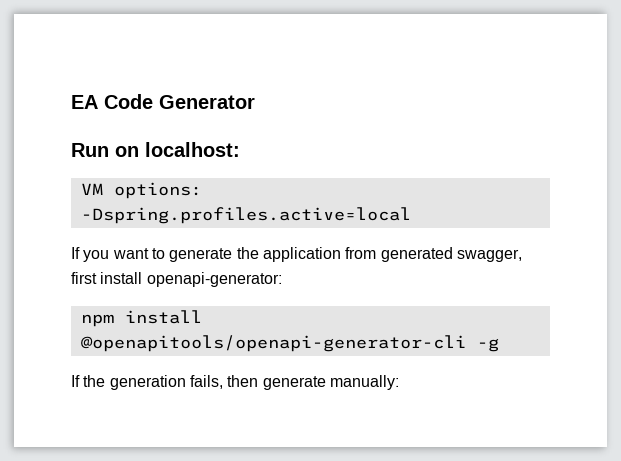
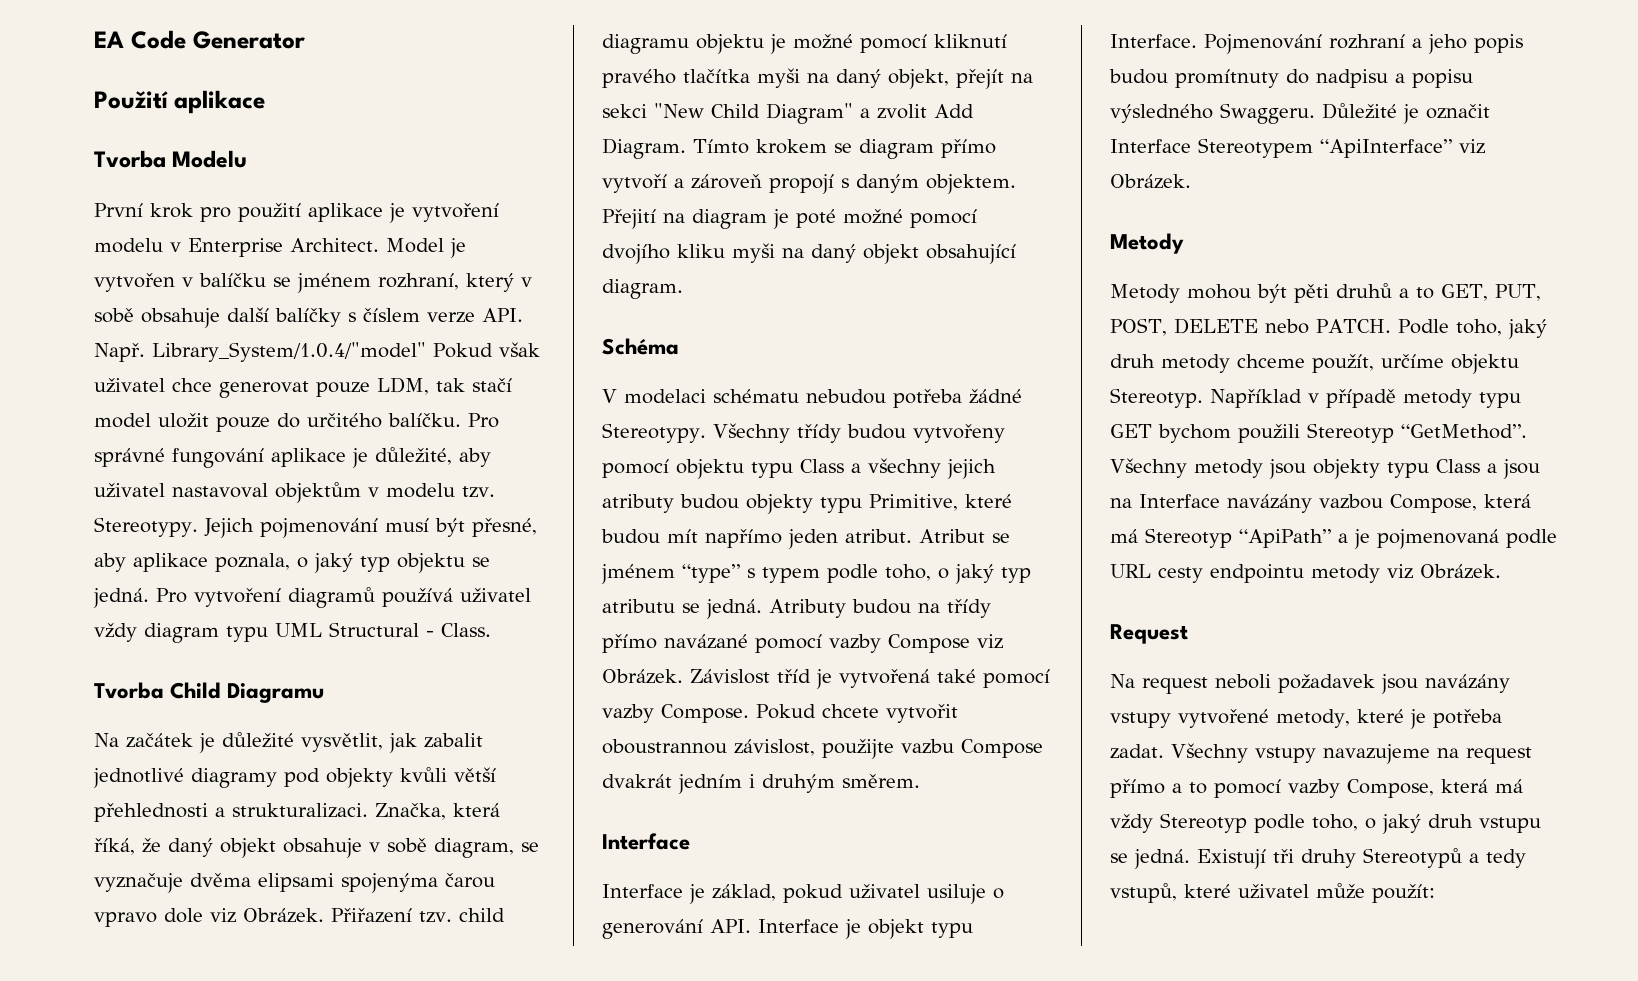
- Run on localhost:
- VM options: -Dspring.profiles.active=local
- If you want to generate the application from generated swagger, first install openapi-generator:
- npm install @openapitools/openapi-generator-cli -g
- If the generation fails, then generate manually:
+ Použití aplikace
+ Tvorba Modelu
+ První krok pro použití aplikace je vytvoření modelu v Enterprise Architect. Model je vytvořen v balíčku se jménem rozhraní, který v sobě obsahuje další balíčky s číslem verze API. Např. Library_System/1.0.4/"model" Pokud však uživatel chce generovat pouze LDM, tak stačí model uložit pouze do určitého balíčku. Pro správné fungování aplikace je důležité, aby uživatel nastavoval objektům v modelu tzv. Stereotypy. Jejich pojmenování musí být přesné, aby aplikace poznala, o jaký typ objektu se jedná. Pro vytvoření diagramů používá uživatel vždy diagram typu UML Structural - Class.
+ Tvorba Child Diagramu
+ Na začátek je důležité vysvětlit, jak zabalit jednotlivé diagramy pod objekty kvůli větší přehlednosti a strukturalizaci. Značka, která říká, že daný objekt obsahuje v sobě diagram, se vyznačuje dvěma elipsami spojenýma čarou vpravo dole viz Obrázek. Přiřazení tzv. child diagramu objektu je možné pomocí kliknutí pravého tlačítka myši na daný objekt, přejít na sekci "New Child Diagram" a zvolit Add Diagram. Tímto krokem se diagram přímo vytvoří a zároveň propojí s daným objektem. Přejití na diagram je poté možné pomocí dvojího kliku myši na daný objekt obsahující diagram.
+ Schéma
+ V modelaci schématu nebudou potřeba žádné Stereotypy. Všechny třídy budou vytvořeny pomocí objektu typu Class a všechny jejich atributy budou objekty typu Primitive, které budou mít napřímo jeden atribut. Atribut se jménem “type” s typem podle toho, o jaký typ atributu se jedná. Atributy budou na třídy přímo navázané pomocí vazby Compose viz Obrázek. Závislost tříd je vytvořená také pomocí vazby Compose. Pokud chcete vytvořit oboustrannou závislost, použijte vazbu Compose dvakrát jedním i druhým směrem.
+ Interface
+ Interface je základ, pokud uživatel usiluje o generování API. Interface je objekt typu Interface. Pojmenování rozhraní a jeho popis budou promítnuty do nadpisu a popisu výsledného Swaggeru. Důležité je označit Interface Stereotypem “ApiInterface” viz Obrázek.
+ Metody
+ Metody mohou být pěti druhů a to GET, PUT, POST, DELETE nebo PATCH. Podle toho, jaký druh metody chceme použít, určíme objektu Stereotyp. Například v případě metody typu GET bychom použili Stereotyp “GetMethod”. Všechny metody jsou objekty typu Class a jsou na Interface navázány vazbou Compose, která má Stereotyp “ApiPath” a je pojmenovaná podle URL cesty endpointu metody viz Obrázek.
+ Request
+ Na request neboli požadavek jsou navázány vstupy vytvořené metody, které je potřeba zadat. Všechny vstupy navazujeme na request přímo a to pomocí vazby Compose, která má vždy Stereotyp podle toho, o jaký druh vstupu se jedná. Existují tři druhy Stereotypů a tedy vstupů, které uživatel může použít:

